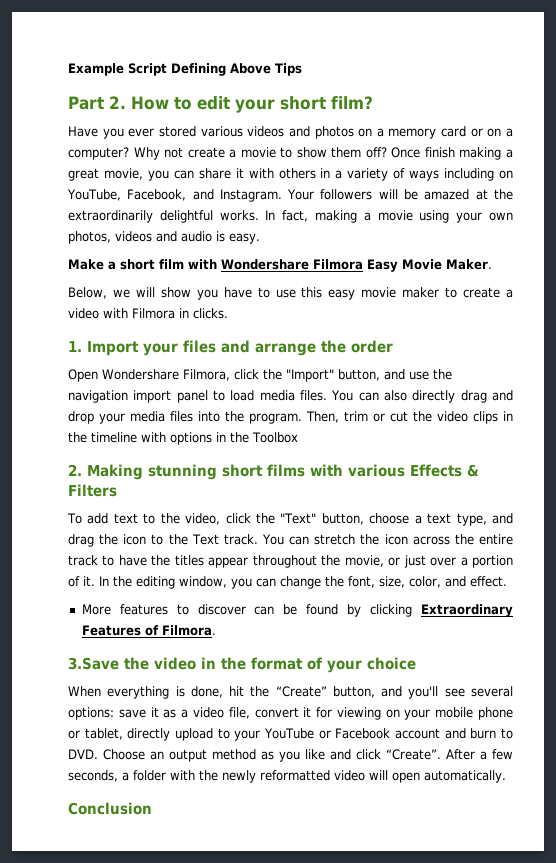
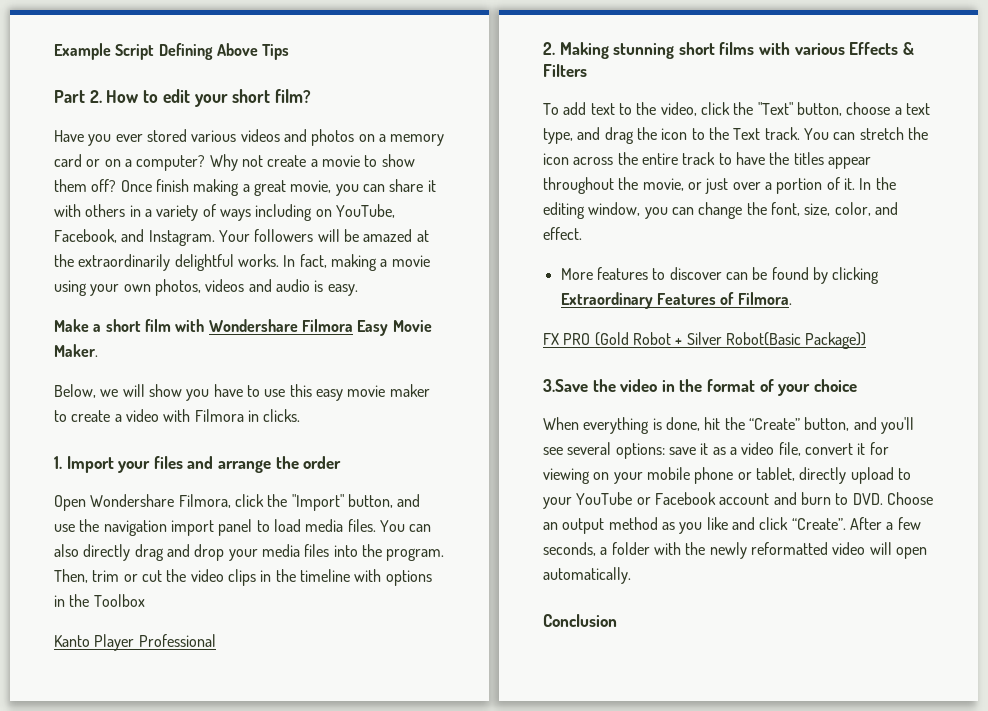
+ Kanto Player Professional
+ FX PRO (Gold Robot + Silver Robot(Basic Package))

